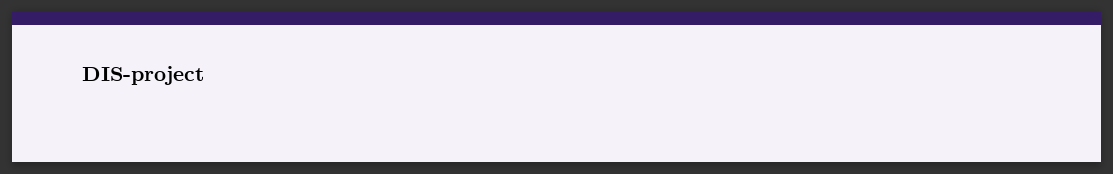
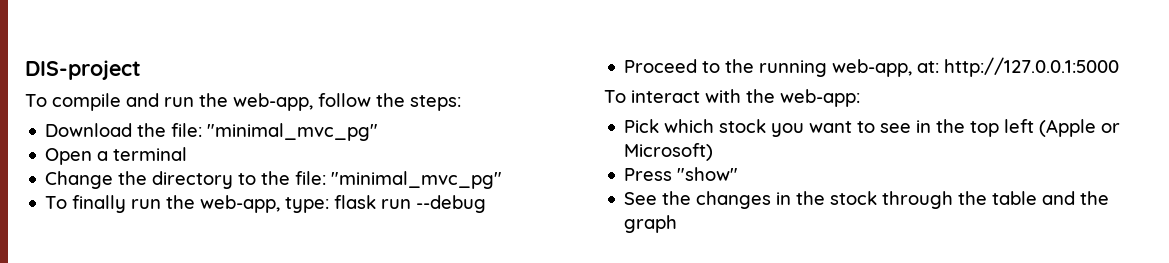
+ To compile and run the web-app, follow the steps:
+ Download the file: "minimal_mvc_pg"
+ Open a terminal
+ Change the directory to the file: "minimal_mvc_pg"
+ To finally run the web-app, type: flask run --debug
+ Proceed to the running web-app, at: http://127.0.0.1:5000
+ To interact with the web-app:
+ Pick which stock you want to see in the top left (Apple or Microsoft)
+ Press "show"
+ See the changes in the stock through the table and the graph

